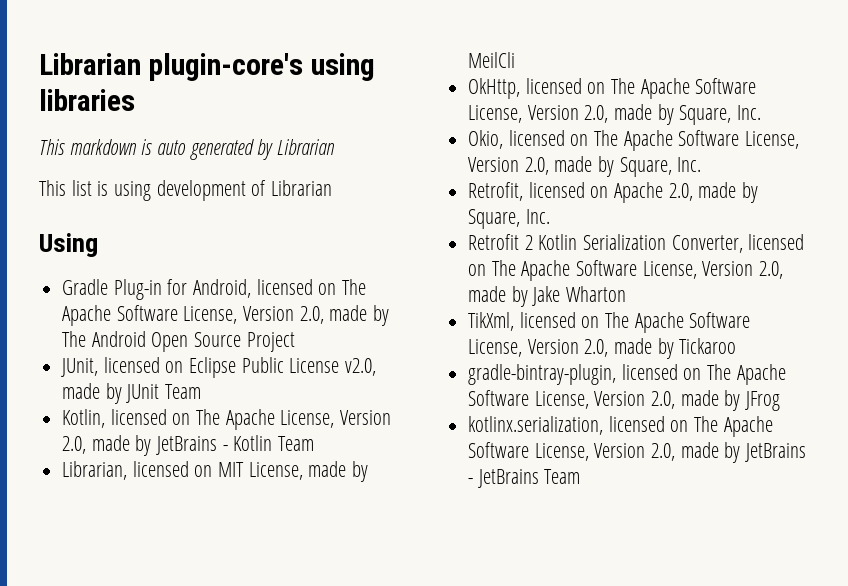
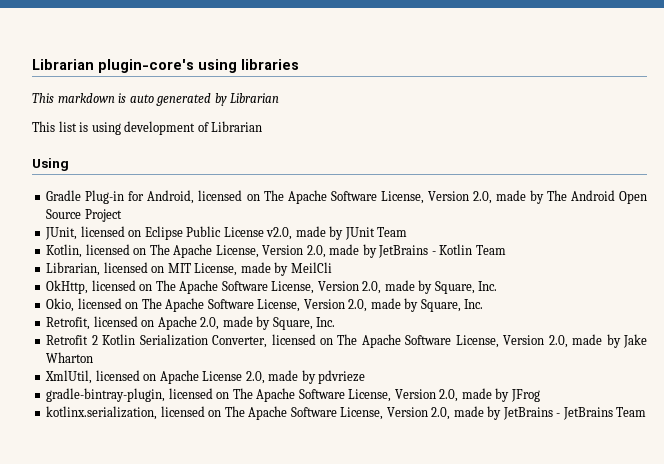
- TikXml, licensed on The Apache Software License, Version 2.0, made by Tickaroo
+ XmlUtil, licensed on Apache License 2.0, made by pdvrieze

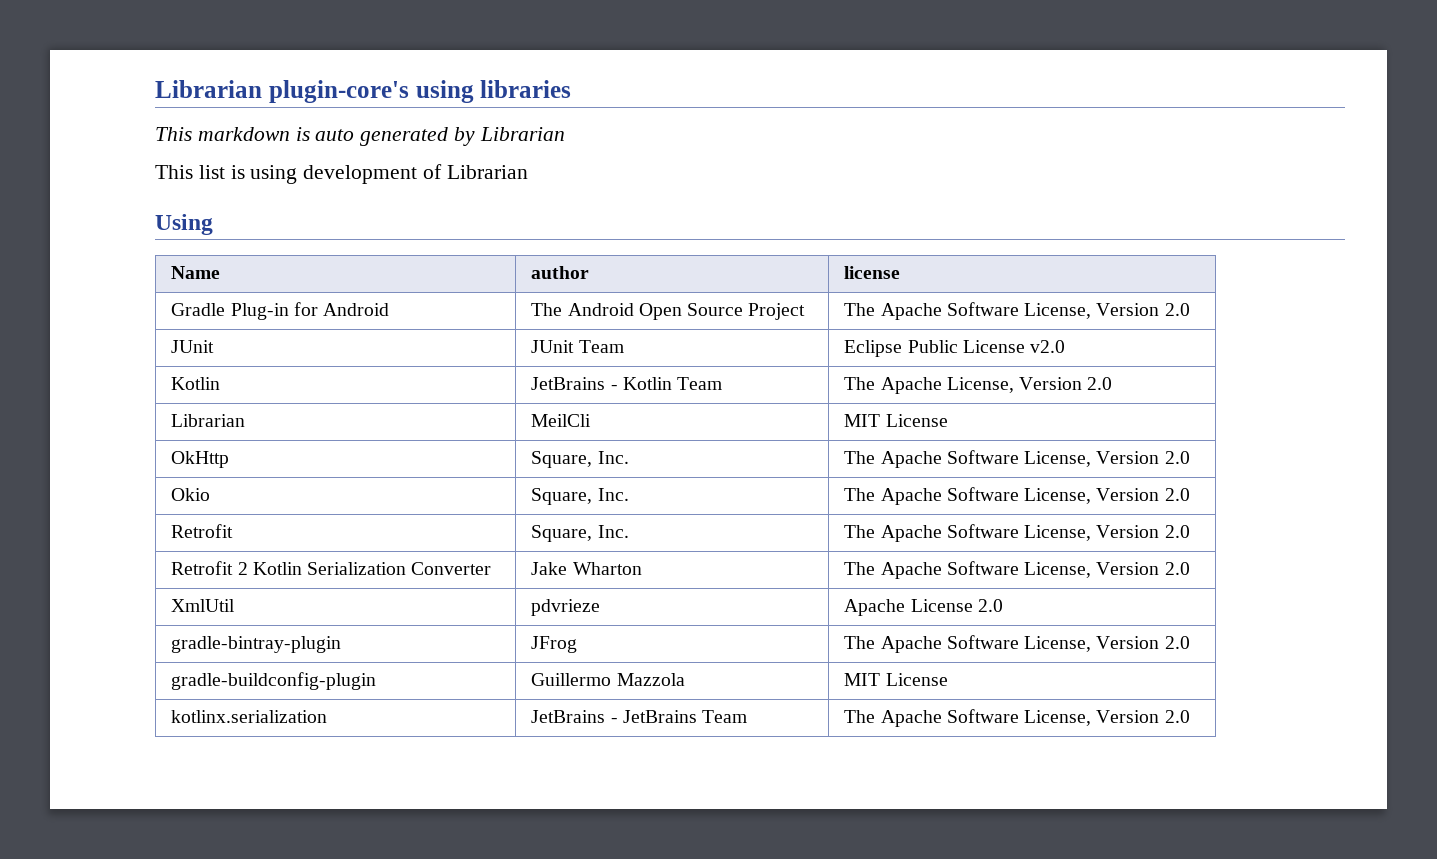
- Gradle Plug-in for Android, licensed on The Apache Software License, Version 2.0, made by The Android Open Source Project
- JUnit, licensed on Eclipse Public License v2.0, made by JUnit Team
- Kotlin, licensed on The Apache License, Version 2.0, made by JetBrains - Kotlin Team
- Librarian, licensed on MIT License, made by MeilCli
- OkHttp, licensed on The Apache Software License, Version 2.0, made by Square, Inc.
- Okio, licensed on The Apache Software License, Version 2.0, made by Square, Inc.
- Retrofit, licensed on Apache 2.0, made by Square, Inc.
- Retrofit 2 Kotlin Serialization Converter, licensed on The Apache Software License, Version 2.0, made by Jake Wharton
- XmlUtil, licensed on Apache License 2.0, made by pdvrieze
- gradle-bintray-plugin, licensed on The Apache Software License, Version 2.0, made by JFrog
- kotlinx.serialization, licensed on The Apache Software License, Version 2.0, made by JetBrains - JetBrains Team
+ Name | author | license
+ Gradle Plug-in for Android | The Android Open Source Project | The Apache Software License, Version 2.0
+ JUnit | JUnit Team | Eclipse Public License v2.0
+ Kotlin | JetBrains - Kotlin Team | The Apache License, Version 2.0
+ Librarian | MeilCli | MIT License
+ OkHttp | Square, Inc. | The Apache Software License, Version 2.0
+ Okio | Square, Inc. | The Apache Software License, Version 2.0
+ Retrofit | Square, Inc. | The Apache Software License, Version 2.0
+ Retrofit 2 Kotlin Serialization Converter | Jake Wharton | The Apache Software License, Version 2.0
+ XmlUtil | pdvrieze | Apache License 2.0
+ gradle-bintray-plugin | JFrog | The Apache Software License, Version 2.0
+ gradle-buildconfig-plugin | Guillermo Mazzola | MIT License
+ kotlinx.serialization | JetBrains - JetBrains Team | The Apache Software License, Version 2.0

